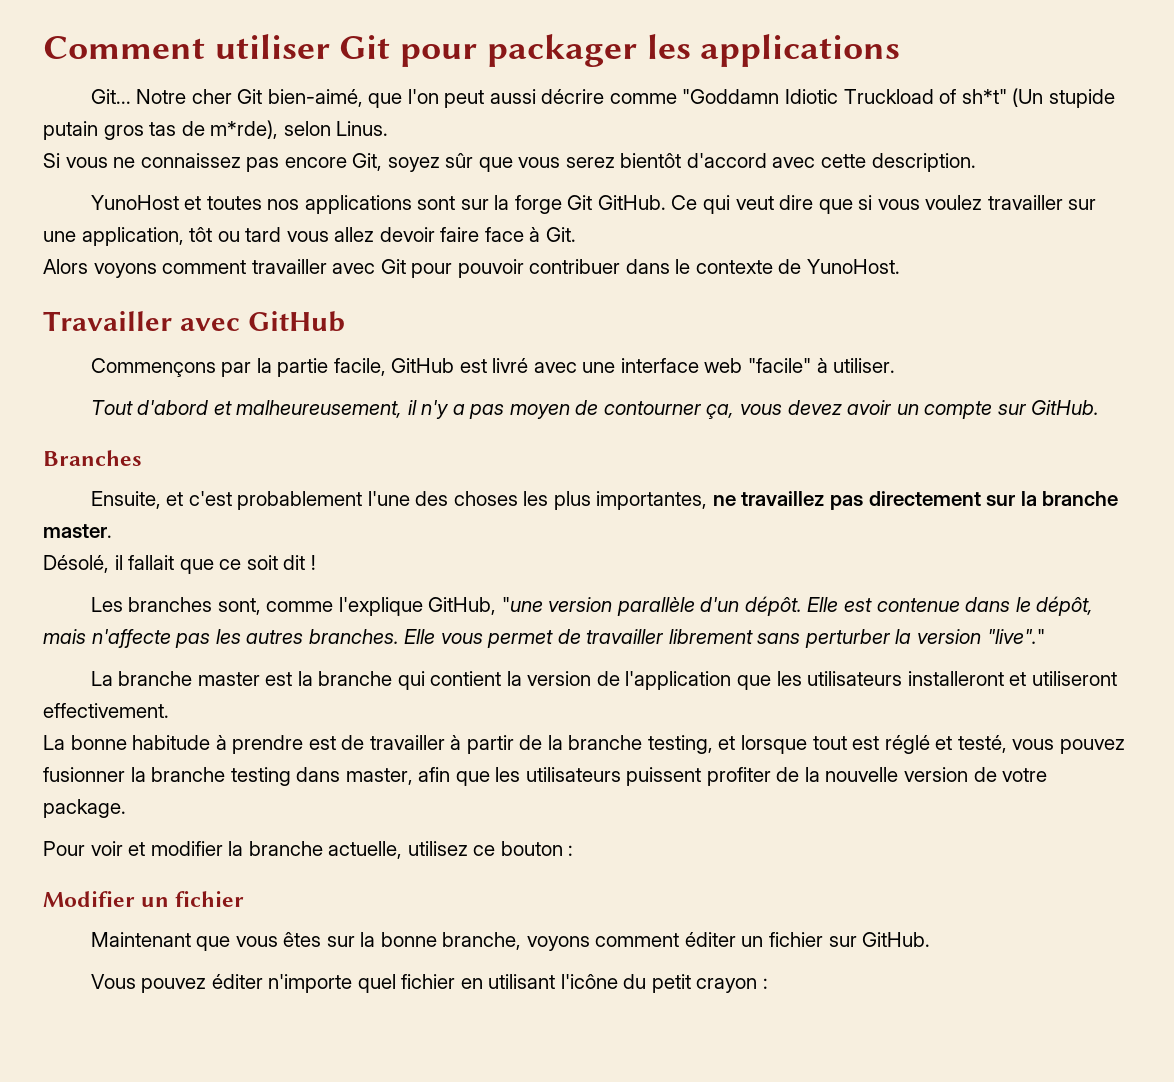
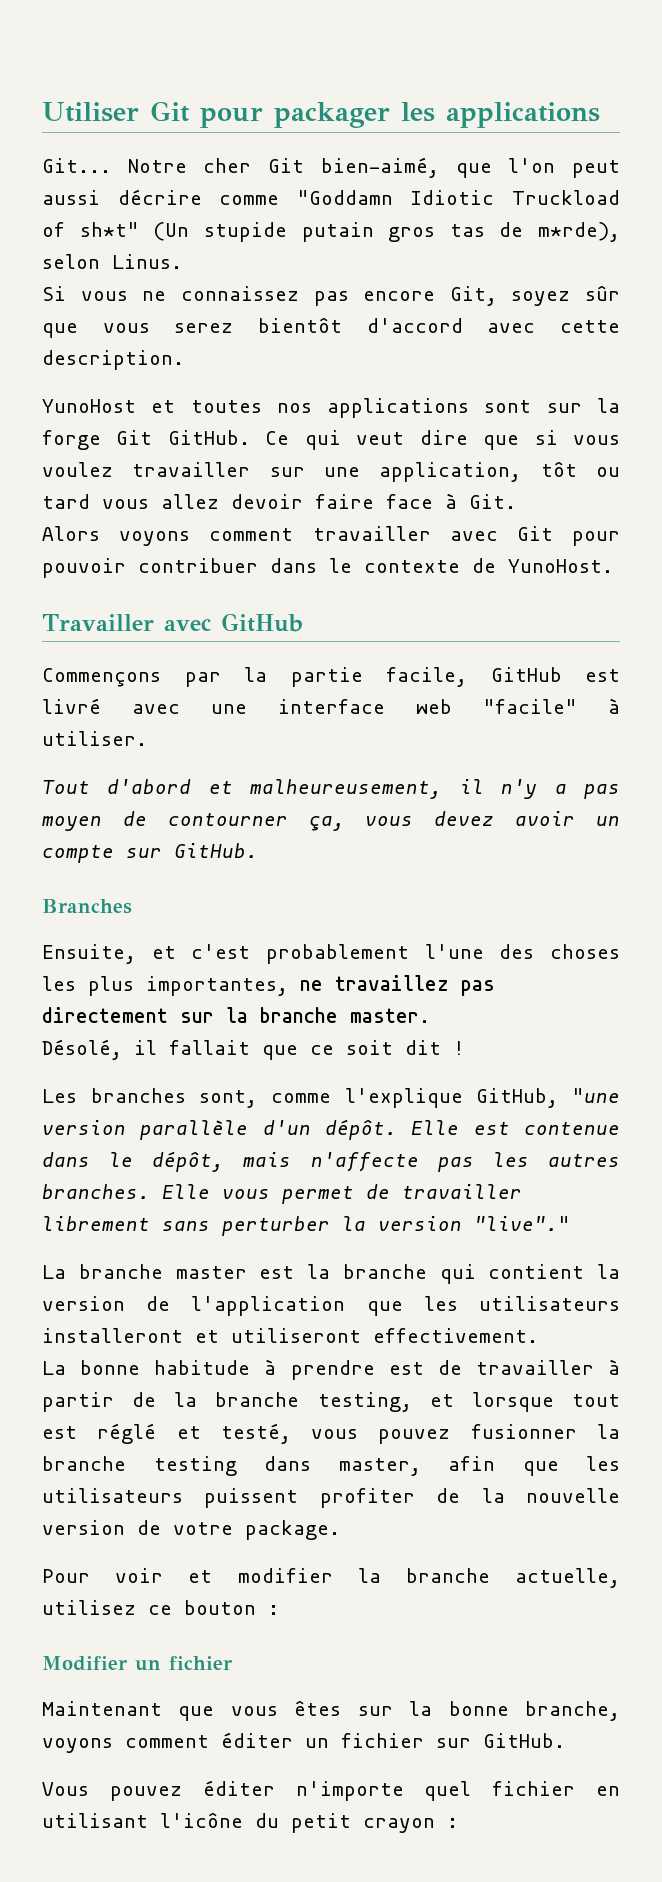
- Comment utiliser Git pour packager les applications
+ Utiliser Git pour packager les applications

